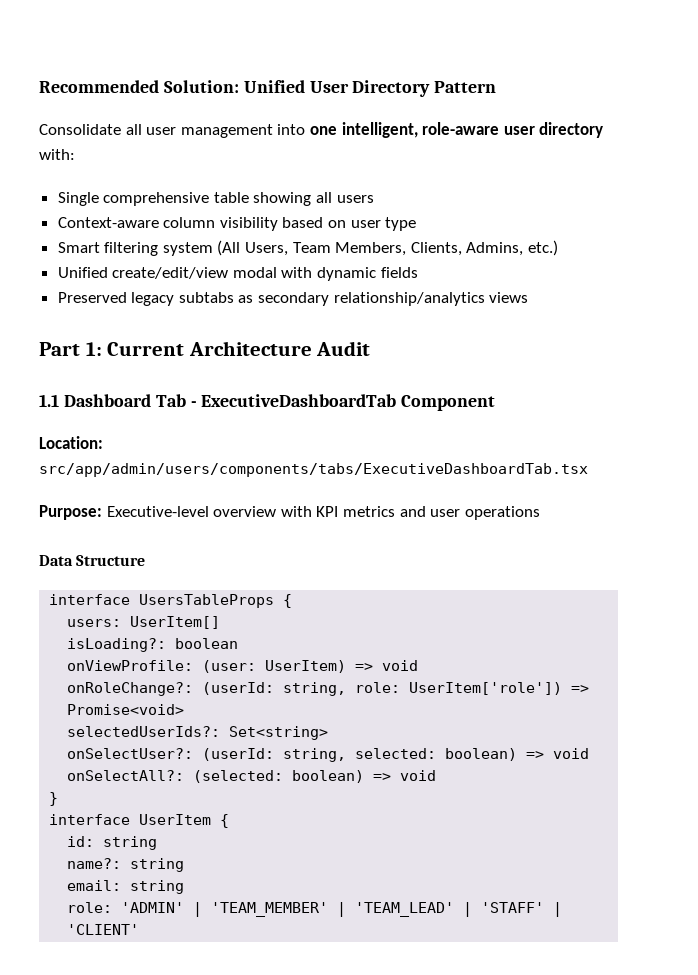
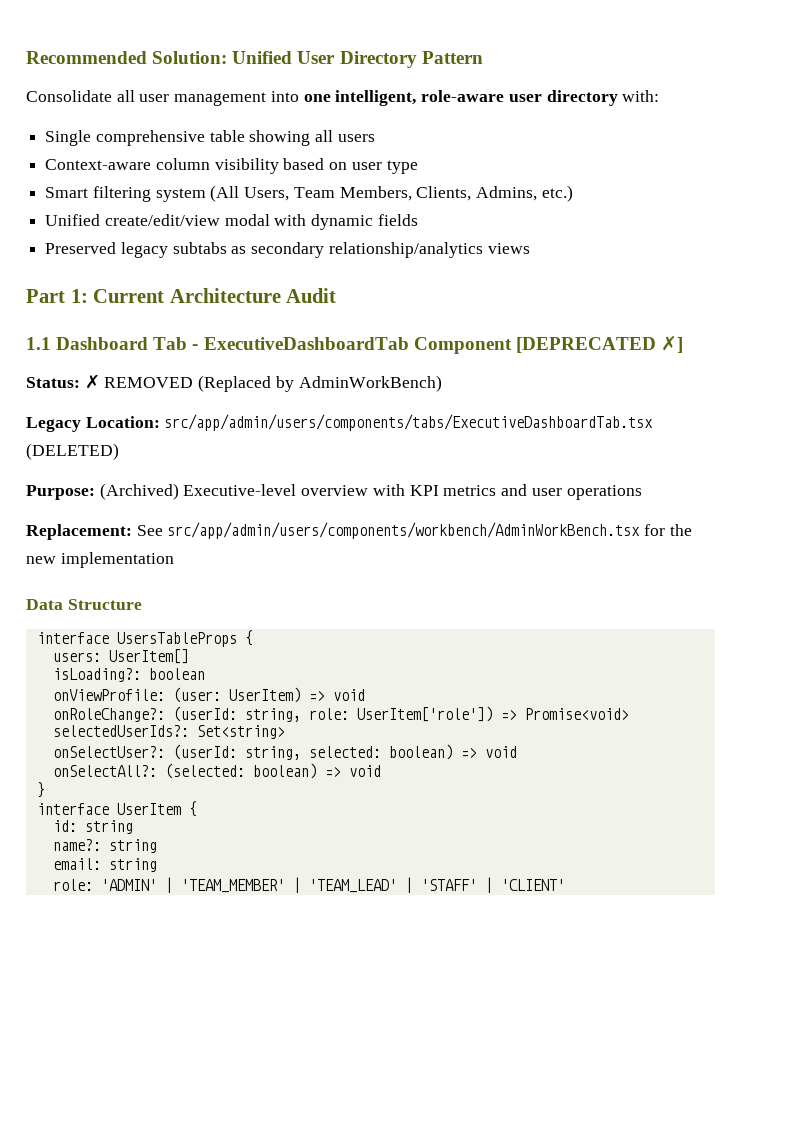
- 1.1 Dashboard Tab - ExecutiveDashboardTab Component
- Location: src/app/admin/users/components/tabs/ExecutiveDashboardTab.tsx
+ 1.1 Dashboard Tab - ExecutiveDashboardTab Component [DEPRECATED ✗]
+ Status: ✗ REMOVED (Replaced by AdminWorkBench)
+ Legacy Location: src/app/admin/users/components/tabs/ExecutiveDashboardTab.tsx (DELETED)
- Purpose: Executive-level overview with KPI metrics and user operations
+ Purpose: (Archived) Executive-level overview with KPI metrics and user operations
+ Replacement: See src/app/admin/users/components/workbench/AdminWorkBench.tsx for the new implementation

